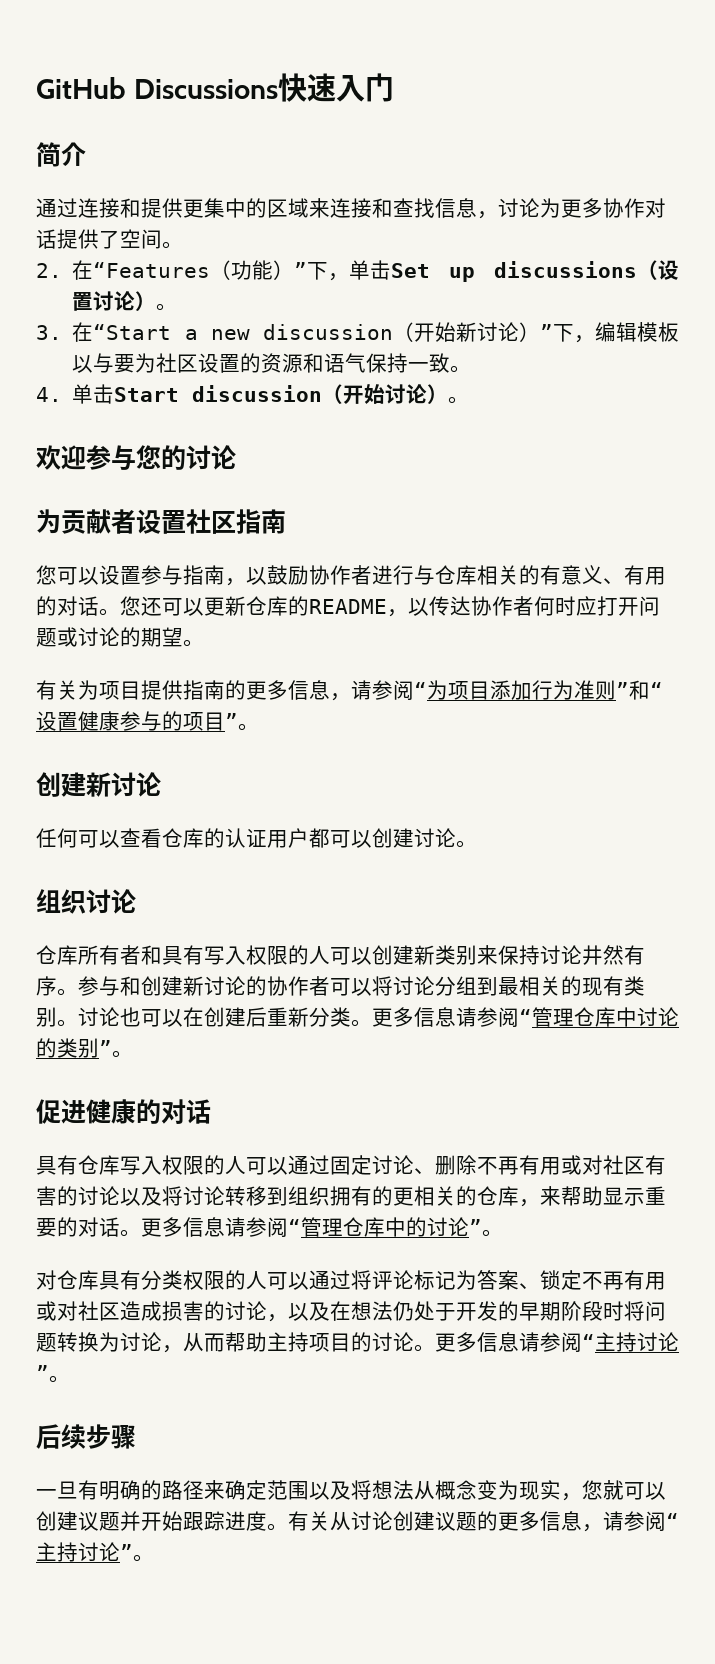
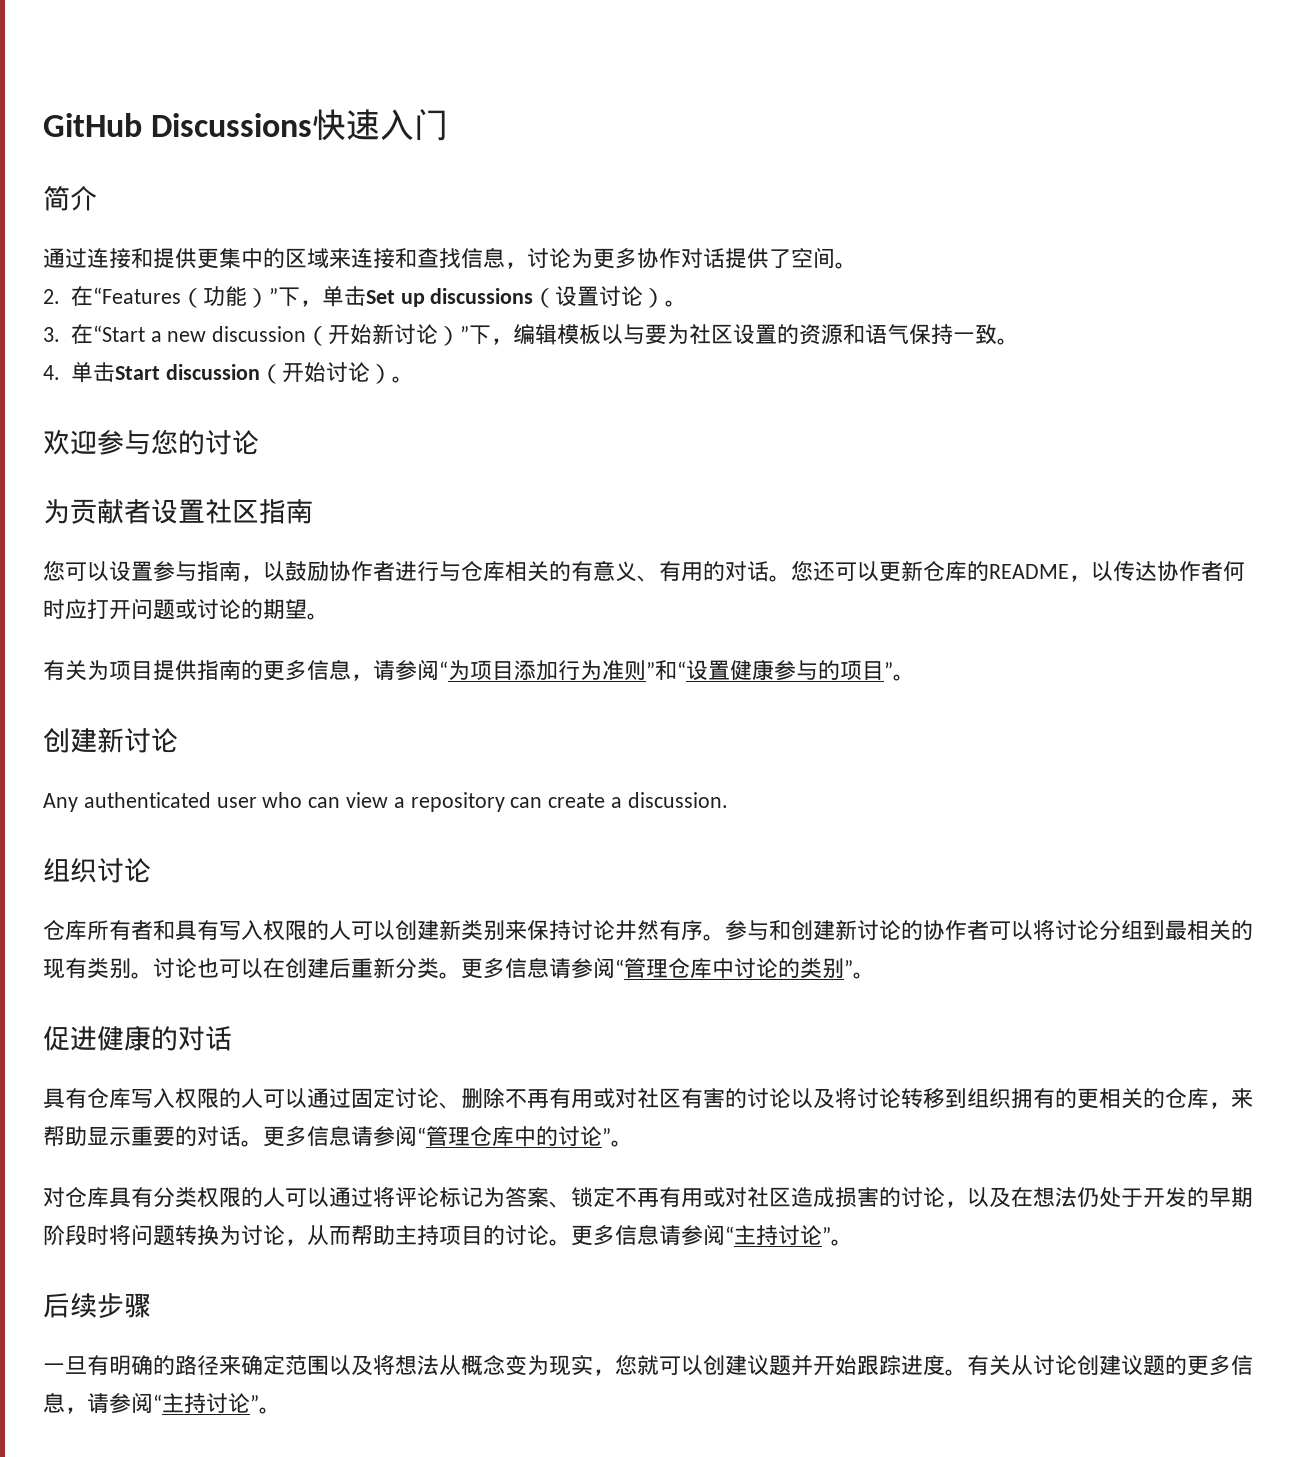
- 任何可以查看仓库的认证用户都可以创建讨论。
+ Any authenticated user who can view a repository can create a discussion.

